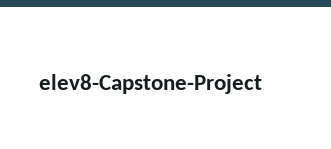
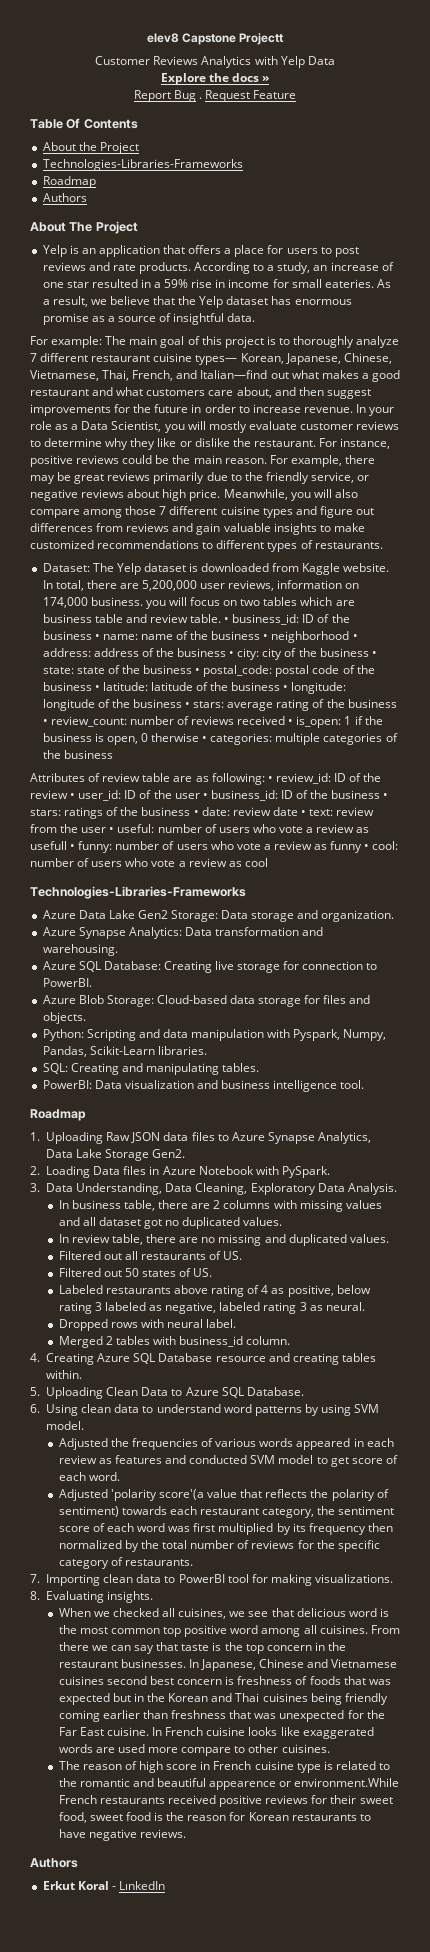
- elev8-Capstone-Project
+ elev8 Capstone Projectt
+ Customer Reviews Analytics with Yelp Data
+ Explore the docs »
+ Report Bug . Request Feature
+ Table Of Contents
+ About the Project
+ Technologies-Libraries-Frameworks
+ Roadmap
+ Authors
+ About The Project
+ Yelp is an application that offers a place for users to post reviews and rate products. According to a study, an increase of one star resulted in a 59% rise in income for small eateries. As a result, we believe that the Yelp dataset has enormous promise as a source of insightful data.
+ For example: The main goal of this project is to thoroughly analyze 7 different restaurant cuisine types— Korean, Japanese, Chinese, Vietnamese, Thai, French, and Italian—find out what makes a good restaurant and what customers care about, and then suggest improvements for the future in order to increase revenue. In your role as a Data Scientist, you will mostly evaluate customer reviews to determine why they like or dislike the restaurant. For instance, positive reviews could be the main reason. For example, there may be great reviews primarily due to the friendly service, or negative reviews about high price. Meanwhile, you will also compare among those 7 different cuisine types and figure out differences from reviews and gain valuable insights to make customized recommendations to different types of restaurants.
+ Dataset: The Yelp dataset is downloaded from Kaggle website. In total, there are 5,200,000 user reviews, information on 174,000 business. you will focus on two tables which are business table and review table. • business_id: ID of the business • name: name of the business • neighborhood • address: address of the business • city: city of the business • state: state of the business • postal_code: postal code of the business • latitude: latitude of the business • longitude: longitude of the business • stars: average rating of the business • review_count: number of reviews received • is_open: 1 if the business is open, 0 therwise • categories: multiple categories of the business
+ Attributes of review table are as following: • review_id: ID of the review • user_id: ID of the user • business_id: ID of the business • stars: ratings of the business • date: review date • text: review from the user • useful: number of users who vote a review as usefull • funny: number of users who vote a review as funny • cool: number of users who vote a review as cool
+ Technologies-Libraries-Frameworks
+ Azure Data Lake Gen2 Storage: Data storage and organization.
+ Azure Synapse Analytics: Data transformation and warehousing.
+ Azure SQL Database: Creating live storage for connection to PowerBI.
+ Azure Blob Storage: Cloud-based data storage for files and objects.
+ Python: Scripting and data manipulation with Pyspark, Numpy, Pandas, Scikit-Learn libraries.
+ SQL: Creating and manipulating tables.
+ PowerBI: Data visualization and business intelligence tool.
+ Roadmap
+ 1. Uploading Raw JSON data files to Azure Synapse Analytics, Data Lake Storage Gen2.
+ 2. Loading Data files in Azure Notebook with PySpark.
+ 3. Data Understanding, Data Cleaning, Exploratory Data Analysis.
+ In business table, there are 2 columns with missing values and all dataset got no duplicated values.
+ In review table, there are no missing and duplicated values.
+ Filtered out all restaurants of US.
+ Filtered out 50 states of US.
+ Labeled restaurants above rating of 4 as positive, below rating 3 labeled as negative, labeled rating 3 as neural.
+ Dropped rows with neural label.
+ Merged 2 tables with business_id column.
+ 4. Creating Azure SQL Database resource and creating tables within.
+ 5. Uploading Clean Data to Azure SQL Database.
+ 6. Using clean data to understand word patterns by using SVM model.
+ Adjusted the frequencies of various words appeared in each review as features and conducted SVM model to get score of each word.
+ Adjusted 'polarity score'(a value that reflects the polarity of sentiment) towards each restaurant category, the sentiment score of each word was first multiplied by its frequency then normalized by the total number of reviews for the specific category of restaurants.
+ 7. Importing clean data to PowerBI tool for making visualizations.
+ 8. Evaluating insights.
+ When we checked all cuisines, we see that delicious word is the most common top positive word among all cuisines. From there we can say that taste is the top concern in the restaurant businesses. In Japanese, Chinese and Vietnamese cuisines second best concern is freshness of foods that was expected but in the Korean and Thai cuisines being friendly coming earlier than freshness that was unexpected for the Far East cuisine. In French cuisine looks like exaggerated words are used more compare to other cuisines.
+ The reason of high score in French cuisine type is related to the romantic and beautiful appearence or environment.While French restaurants received positive reviews for their sweet food, sweet food is the reason for Korean restaurants to have negative reviews.
+ Authors
+ Erkut Koral - LınkedIn

